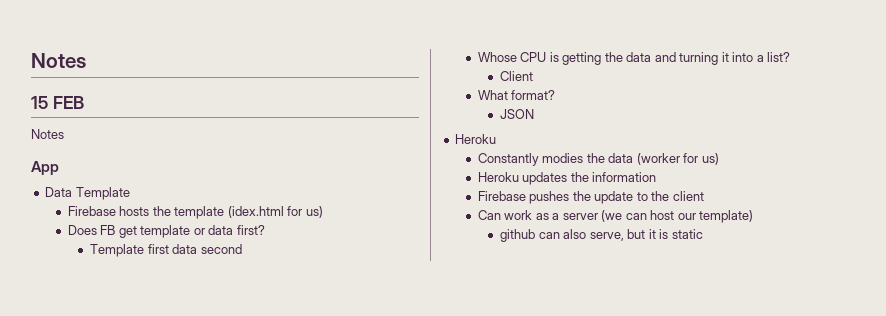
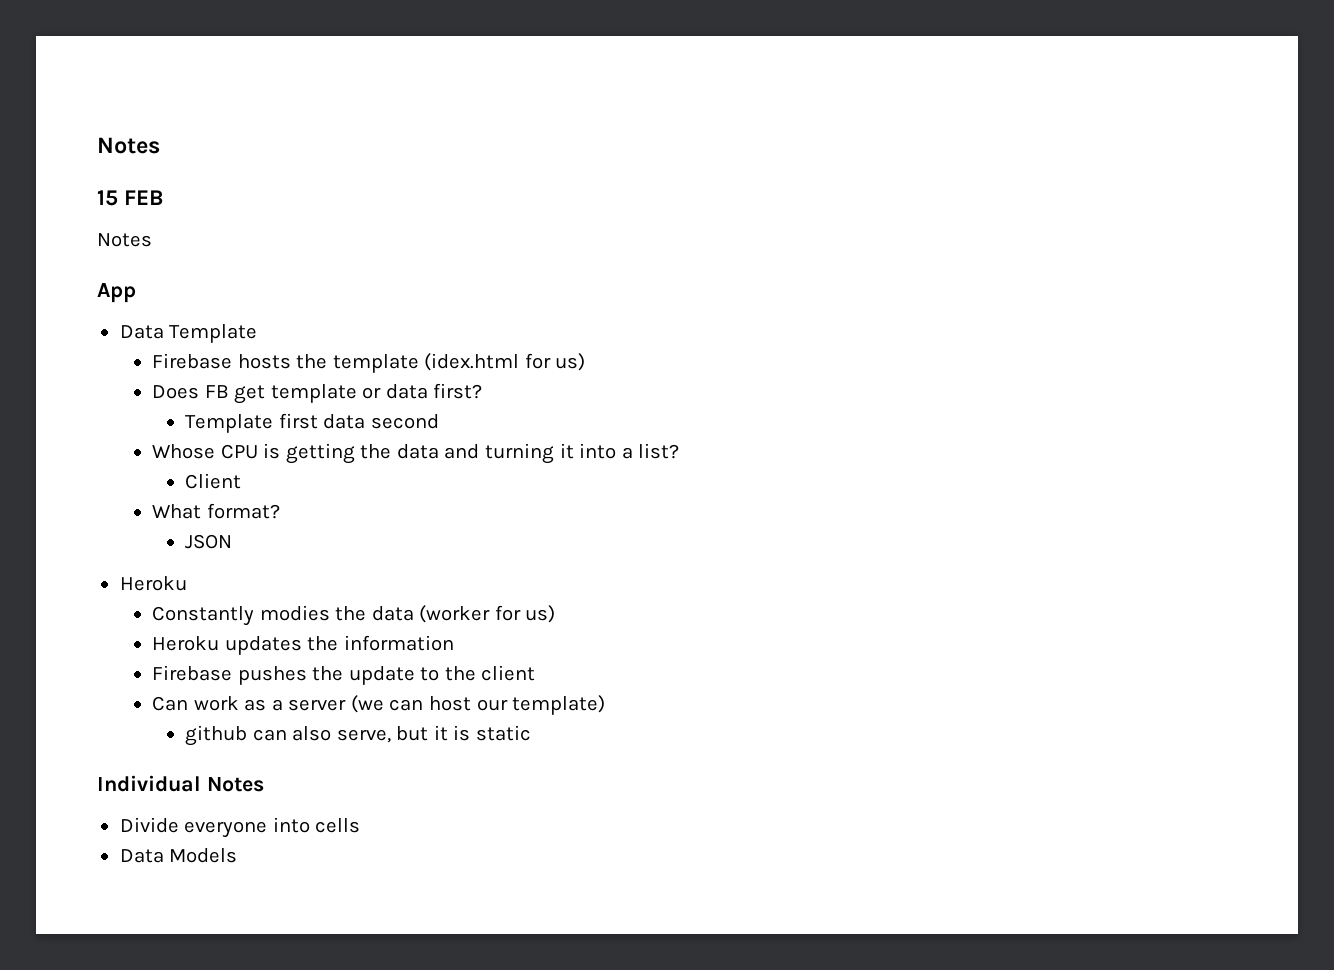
+ Individual Notes
+ Divide everyone into cells
+ Data Models

